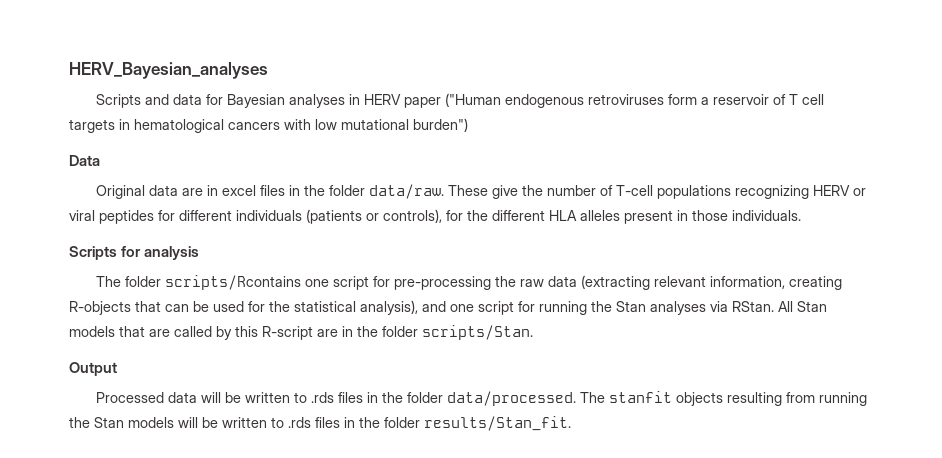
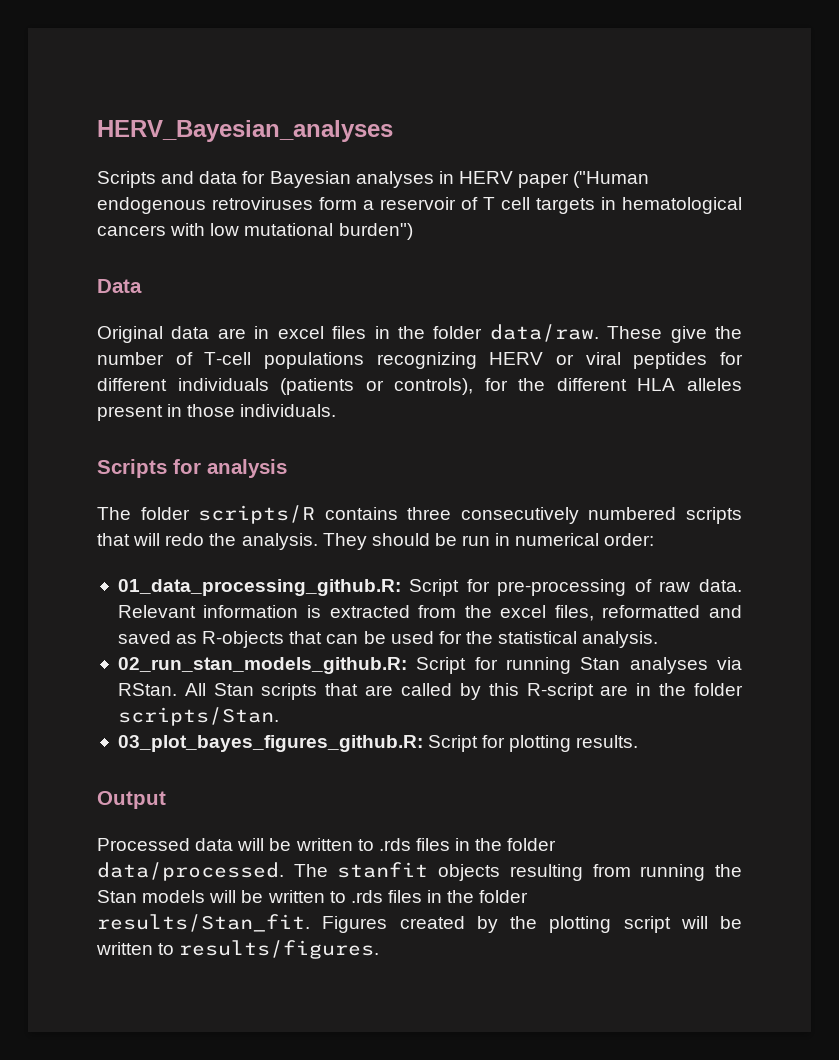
- The folder scripts/Rcontains one script for pre-processing the raw data (extracting relevant information, creating R-objects that can be used for the statistical analysis), and one script for running the Stan analyses via RStan.
+ The folder scripts/R contains three consecutively numbered scripts that will redo the analysis. They should be run in numerical order:
+ 01_data_processing_github.R: Script for pre-processing of raw data. Relevant information is extracted from the excel files, reformatted and saved as R-objects that can be used for the statistical analysis.
+ 02_run_stan_models_github.R: Script for running Stan analyses via RStan.
- All Stan models that are called by this R-script are in the folder scripts/Stan.
+ All Stan scripts that are called by this R-script are in the folder scripts/Stan.
+ 03_plot_bayes_figures_github.R: Script for plotting results.
+ Figures created by the plotting script will be written to results/figures.

